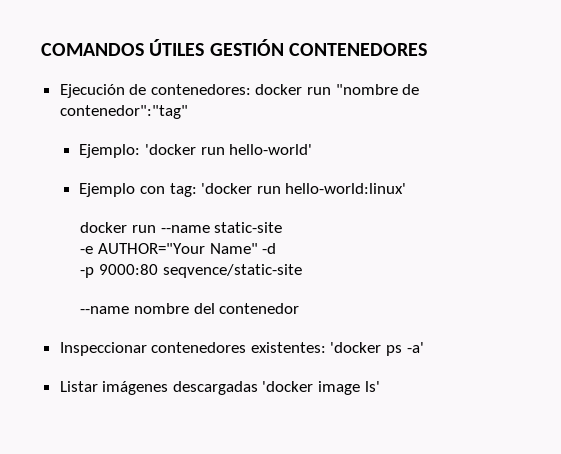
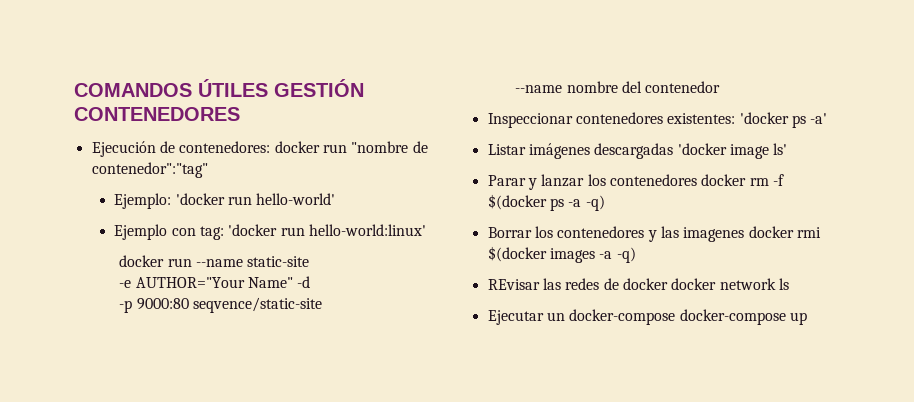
+ Parar y lanzar los contenedores docker rm -f $(docker ps -a -q)
+ Borrar los contenedores y las imagenes docker rmi $(docker images -a -q)
+ REvisar las redes de docker docker network ls
+ Ejecutar un docker-compose docker-compose up

